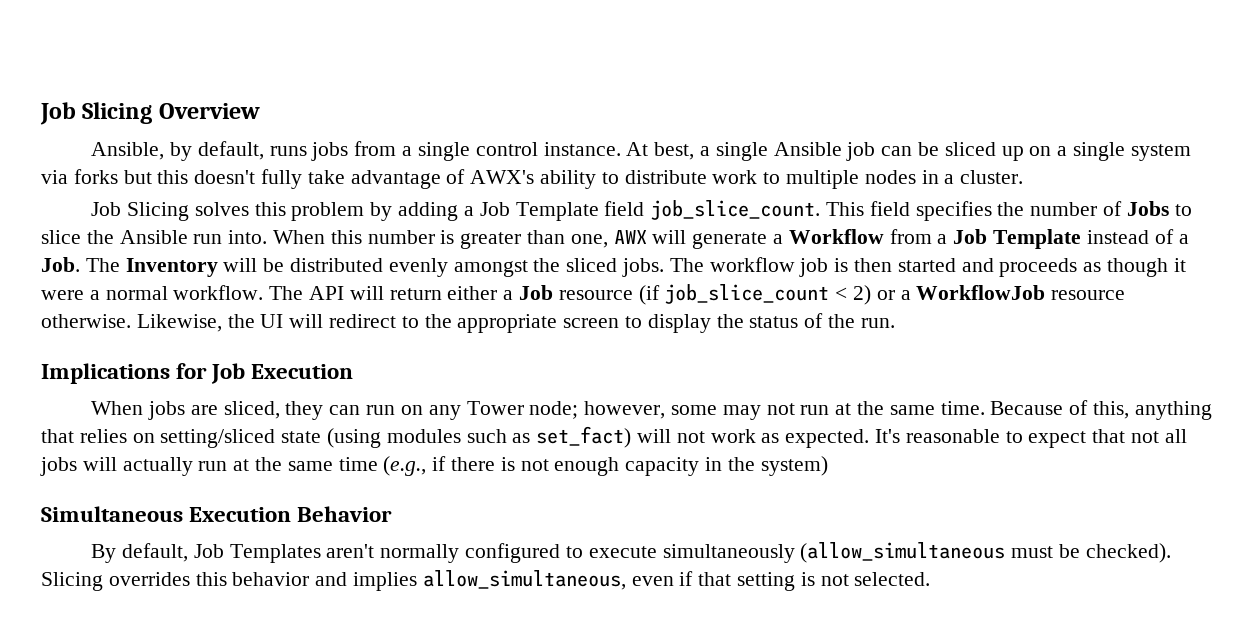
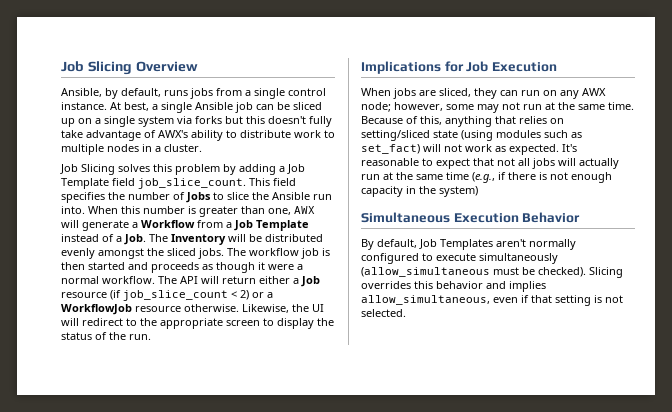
- When jobs are sliced, they can run on any Tower node; however, some may not run at the same time.
+ When jobs are sliced, they can run on any AWX node; however, some may not run at the same time.

